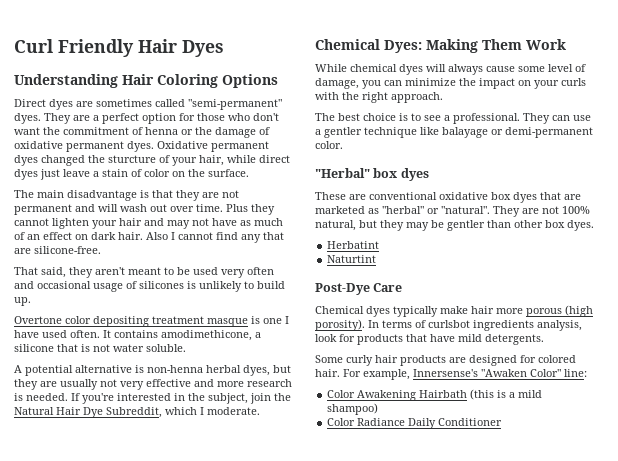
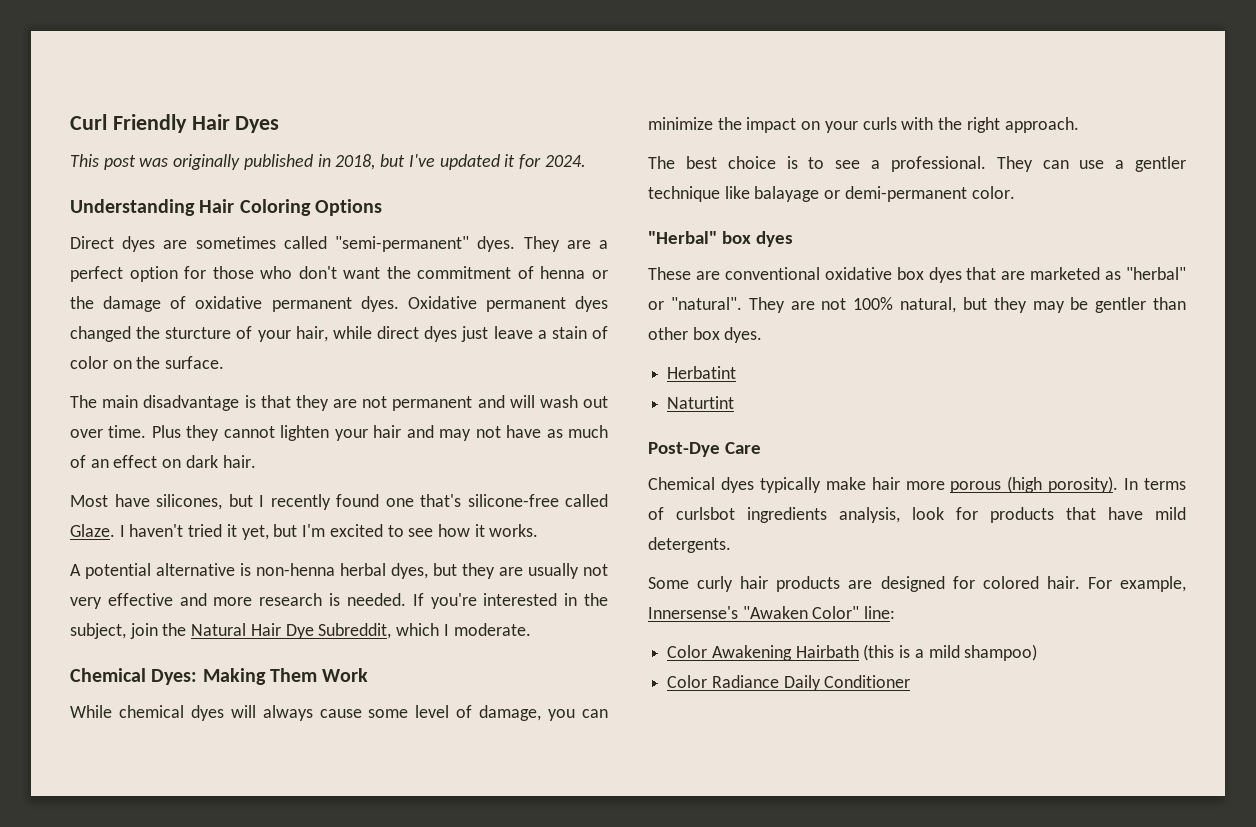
+ This post was originally published in 2018, but I've updated it for 2024.
- Plus they cannot lighten your hair and may not have as much of an effect on dark hair. Also I cannot find any that are silicone-free.
- That said, they aren't meant to be used very often and occasional usage of silicones is unlikely to build up.
- Overtone color depositing treatment masque is one I have used often. It contains amodimethicone, a silicone that is not water soluble.
+ Plus they cannot lighten your hair and may not have as much of an effect on dark hair.
+ Most have silicones, but I recently found one that's silicone-free called Glaze. I haven't tried it yet, but I'm excited to see how it works.

